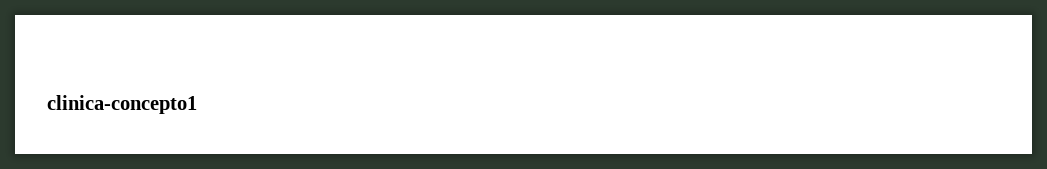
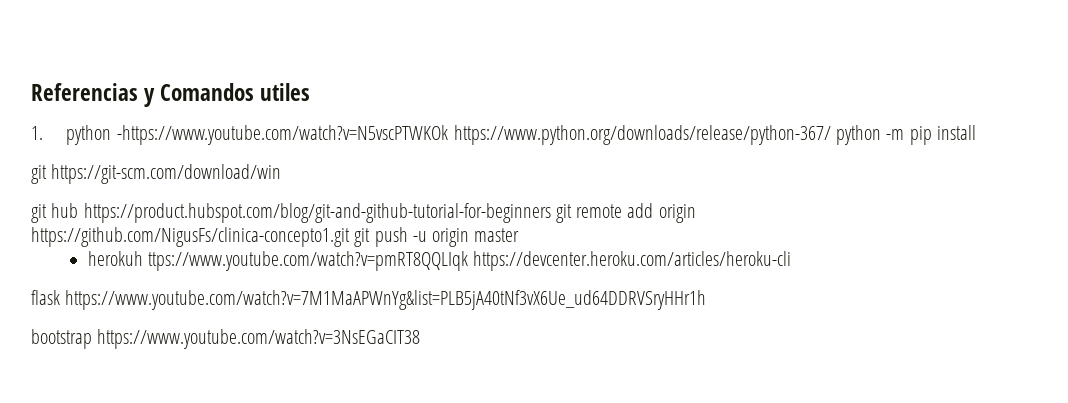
- clinica-concepto1
+ Referencias y Comandos utiles
+ 1. python -https://www.youtube.com/watch?v=N5vscPTWKOk https://www.python.org/downloads/release/python-367/ python -m pip install
+ git https://git-scm.com/download/win
+ git hub https://product.hubspot.com/blog/git-and-github-tutorial-for-beginners git remote add origin https://github.com/NigusFs/clinica-concepto1.git git push -u origin master
+ herokuh ttps://www.youtube.com/watch?v=pmRT8QQLIqk https://devcenter.heroku.com/articles/heroku-cli
+ flask https://www.youtube.com/watch?v=7M1MaAPWnYg&list=PLB5jA40tNf3vX6Ue_ud64DDRVSryHHr1h
+ bootstrap https://www.youtube.com/watch?v=3NsEGaCIT38

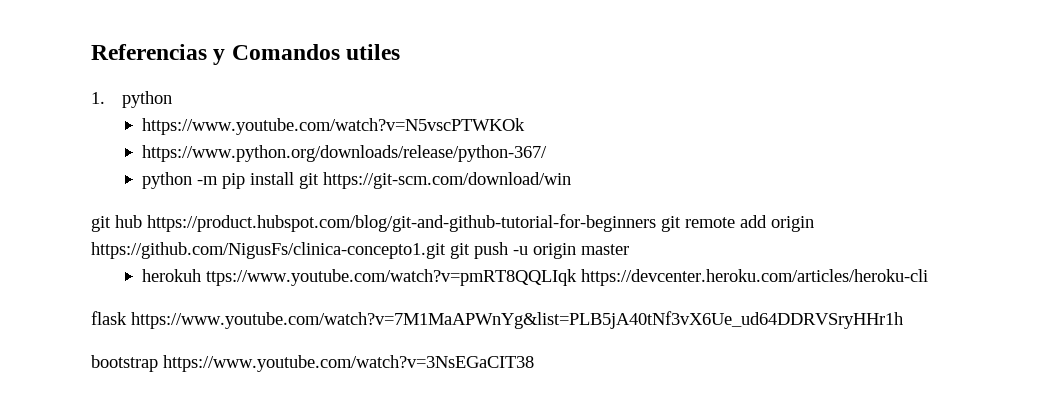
- 1. python -https://www.youtube.com/watch?v=N5vscPTWKOk https://www.python.org/downloads/release/python-367/ python -m pip install
- git https://git-scm.com/download/win
+ 1. python
+ https://www.youtube.com/watch?v=N5vscPTWKOk
+ https://www.python.org/downloads/release/python-367/
+ python -m pip install git https://git-scm.com/download/win

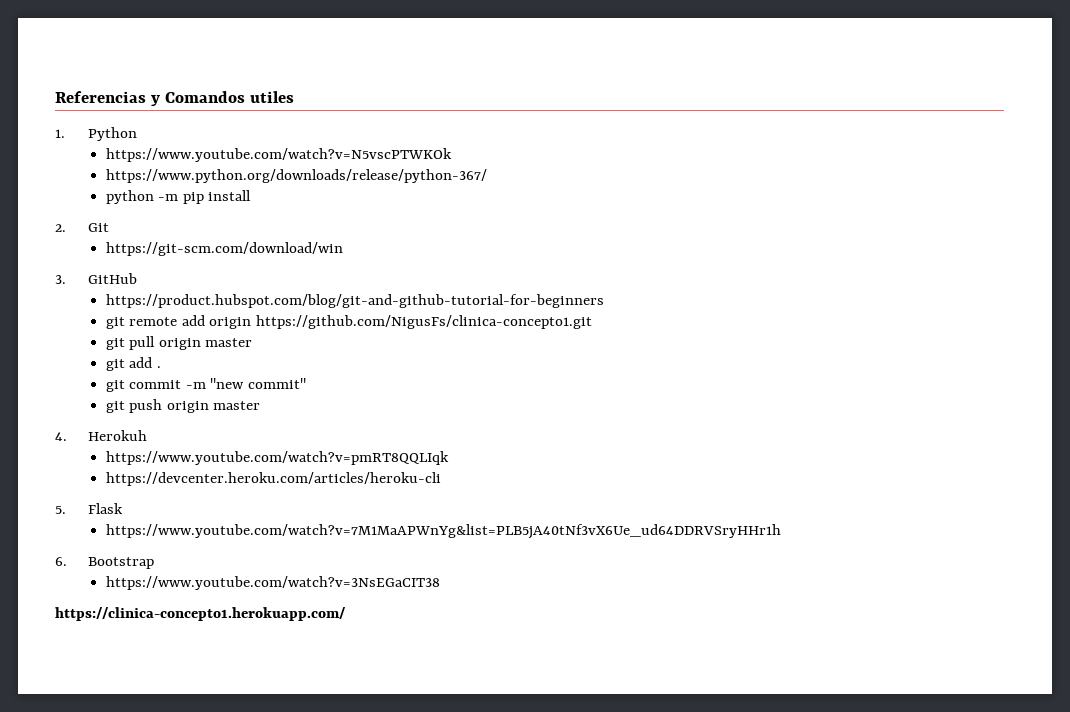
- 1. python
+ 1. Python
- python -m pip install git https://git-scm.com/download/win
+ python -m pip install
+ 2. Git
+ https://git-scm.com/download/win
- git hub https://product.hubspot.com/blog/git-and-github-tutorial-for-beginners git remote add origin https://github.com/NigusFs/clinica-concepto1.git git push -u origin master
- herokuh ttps://www.youtube.com/watch?v=pmRT8QQLIqk https://devcenter.heroku.com/articles/heroku-cli
+ 3. GitHub
+ https://product.hubspot.com/blog/git-and-github-tutorial-for-beginners
+ git remote add origin https://github.com/NigusFs/clinica-concepto1.git
+ git pull origin master
+ git add .
+ git commit -m "new commit"
+ git push origin master
+ 4. Herokuh
+ https://www.youtube.com/watch?v=pmRT8QQLIqk
+ https://devcenter.heroku.com/articles/heroku-cli
- flask https://www.youtube.com/watch?v=7M1MaAPWnYg&list=PLB5jA40tNf3vX6Ue_ud64DDRVSryHHr1h
+ 5. Flask
+ https://www.youtube.com/watch?v=7M1MaAPWnYg&list=PLB5jA40tNf3vX6Ue_ud64DDRVSryHHr1h
- bootstrap https://www.youtube.com/watch?v=3NsEGaCIT38
+ 6. Bootstrap
+ https://www.youtube.com/watch?v=3NsEGaCIT38
+ https://clinica-concepto1.herokuapp.com/

